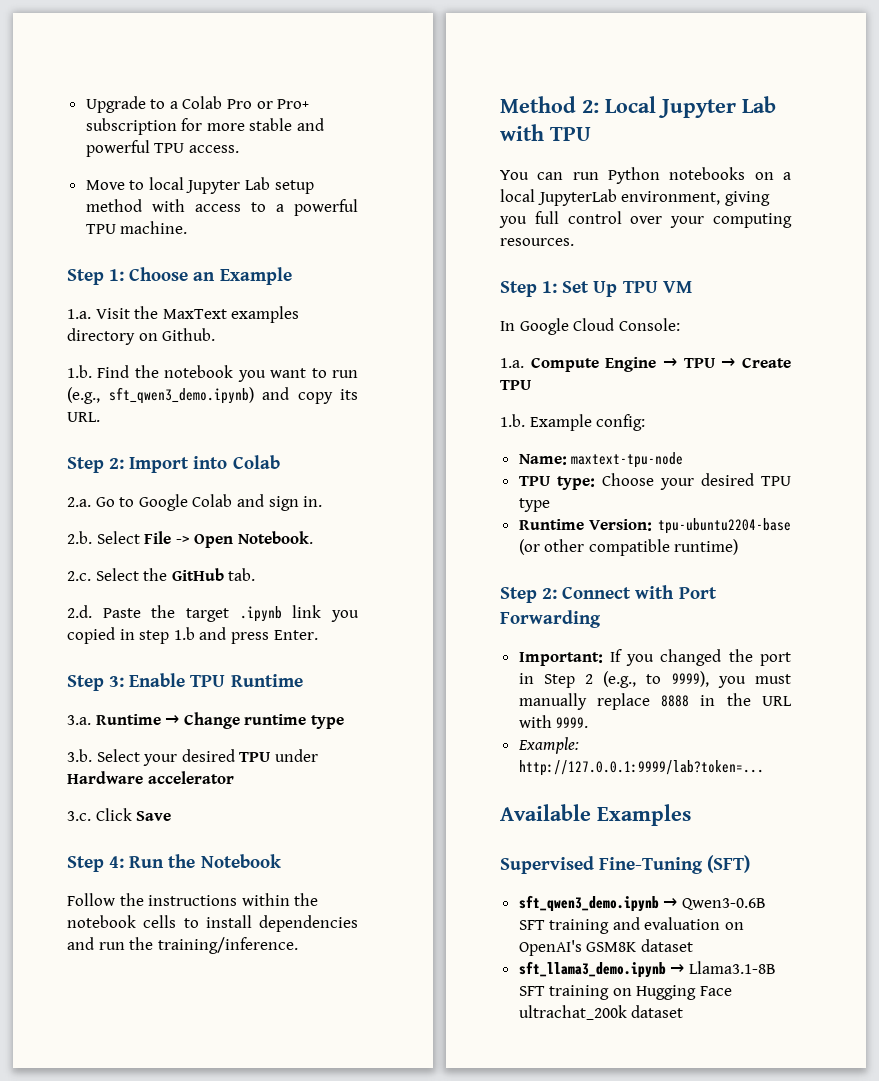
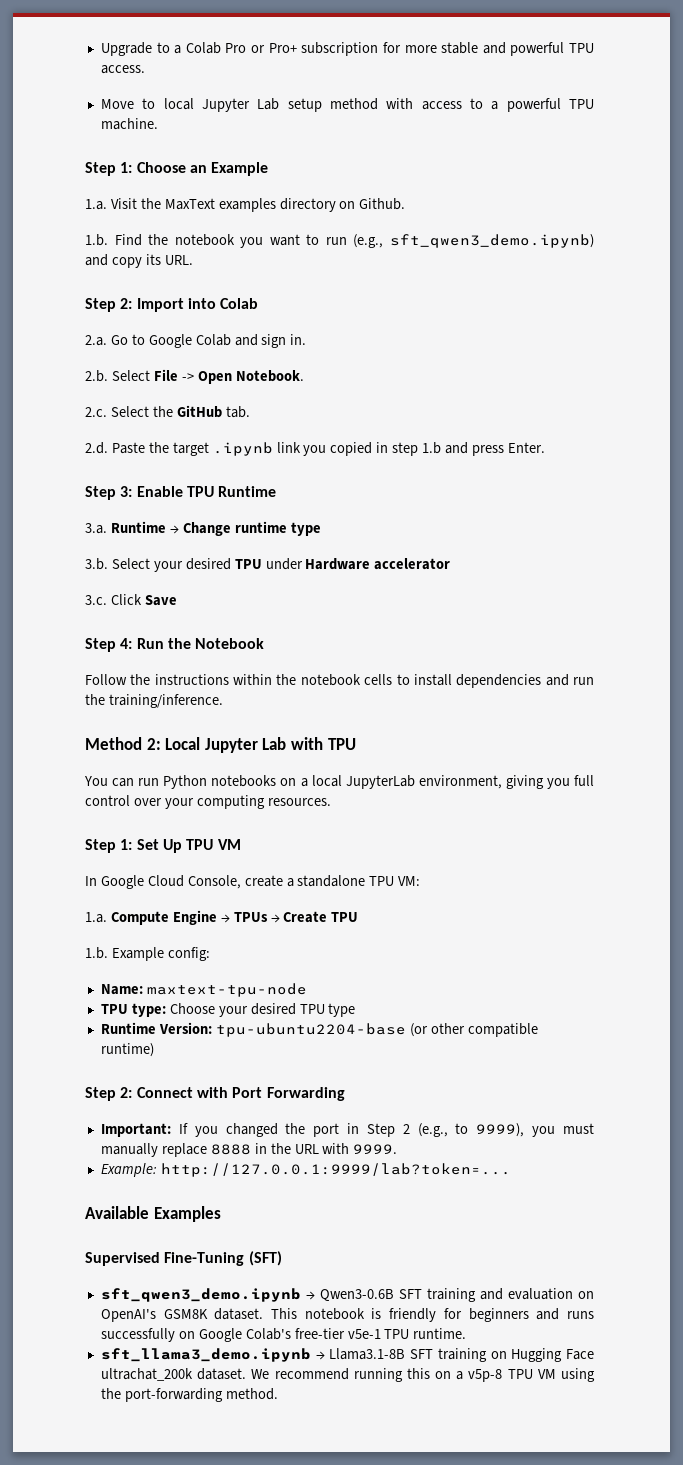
- In Google Cloud Console:
+ In Google Cloud Console, create a standalone TPU VM:
- 1.a. Compute Engine → TPU → Create TPU
+ 1.a. Compute Engine → TPUs → Create TPU
- sft_qwen3_demo.ipynb → Qwen3-0.6B SFT training and evaluation on OpenAI's GSM8K dataset
+ sft_qwen3_demo.ipynb → Qwen3-0.6B SFT training and evaluation on OpenAI's GSM8K dataset. This notebook is friendly for beginners and runs successfully on Google Colab's free-tier v5e-1 TPU runtime.
- sft_llama3_demo.ipynb → Llama3.1-8B SFT training on Hugging Face ultrachat_200k dataset
+ sft_llama3_demo.ipynb → Llama3.1-8B SFT training on Hugging Face ultrachat_200k dataset. We recommend running this on a v5p-8 TPU VM using the port-forwarding method.

